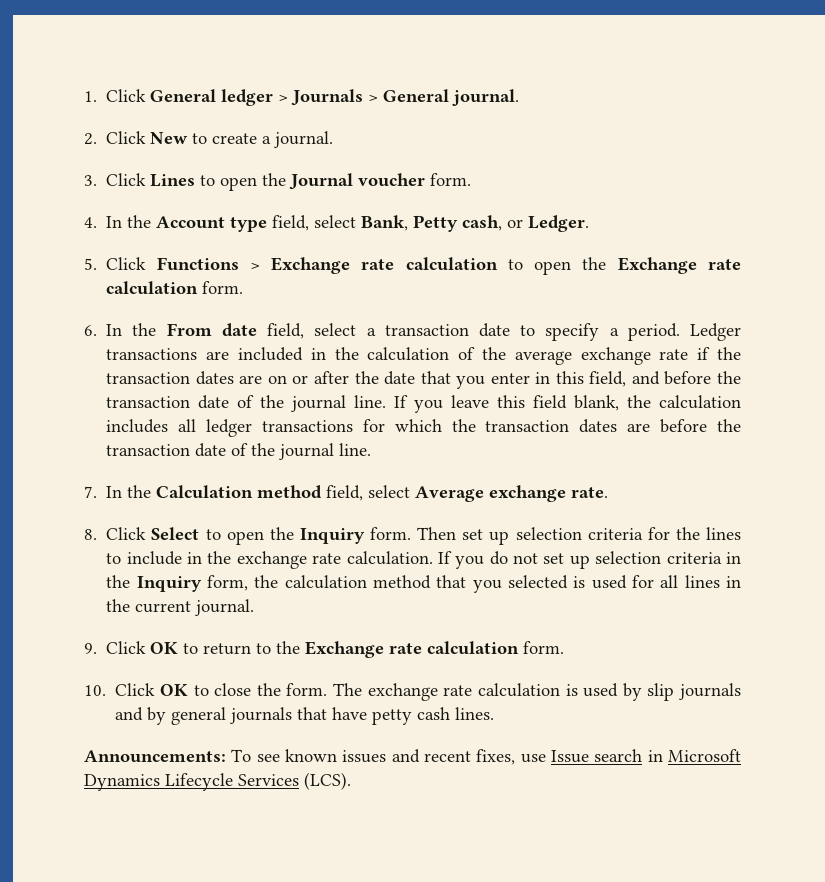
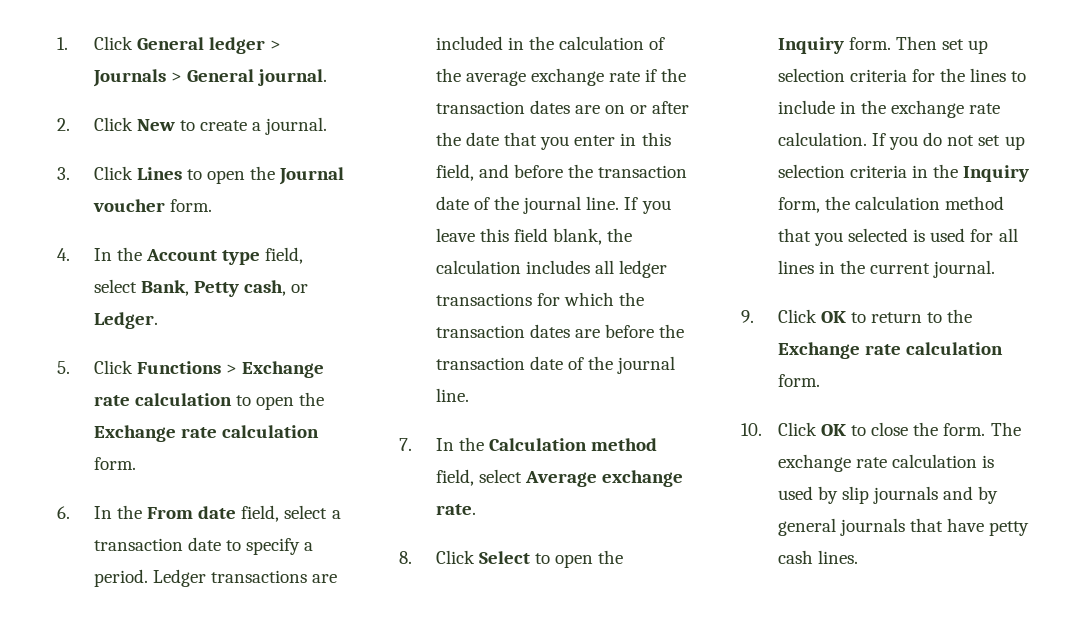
- Announcements: To see known issues and recent fixes, use Issue search in Microsoft Dynamics Lifecycle Services (LCS).

